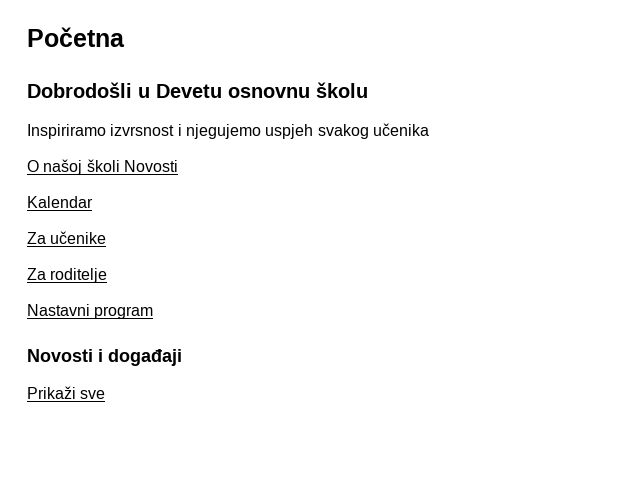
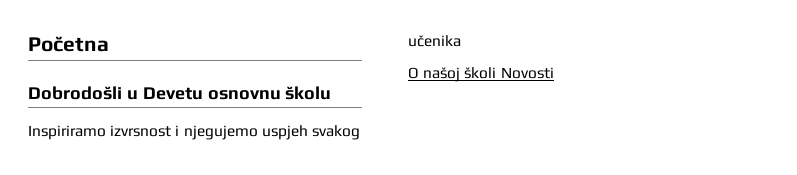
- Kalendar
- Za učenike
- Za roditelje
- Nastavni program
- Novosti i događaji
- Prikaži sve

